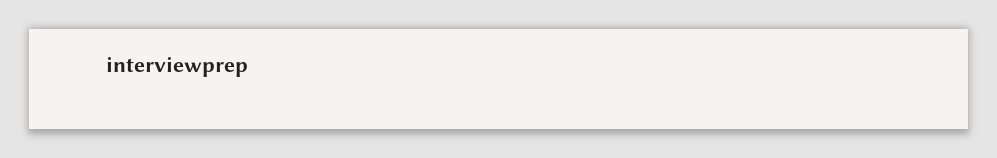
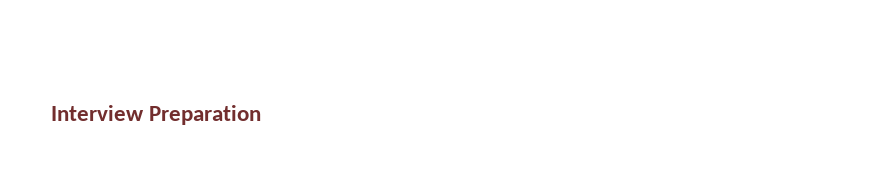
- interviewprep
+ Interview Preparation

